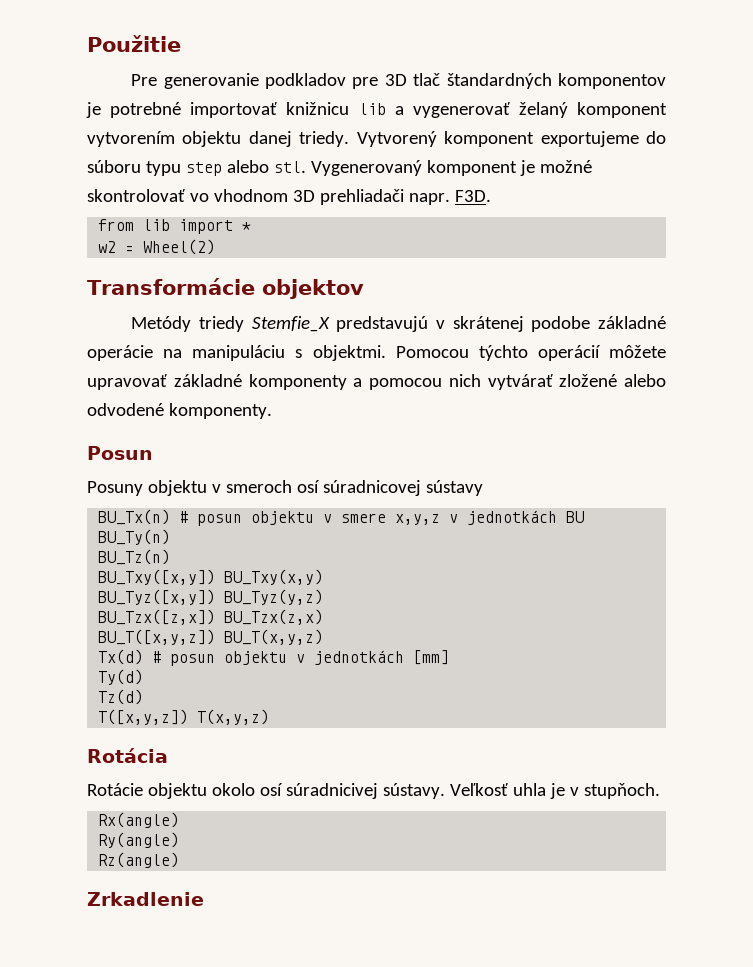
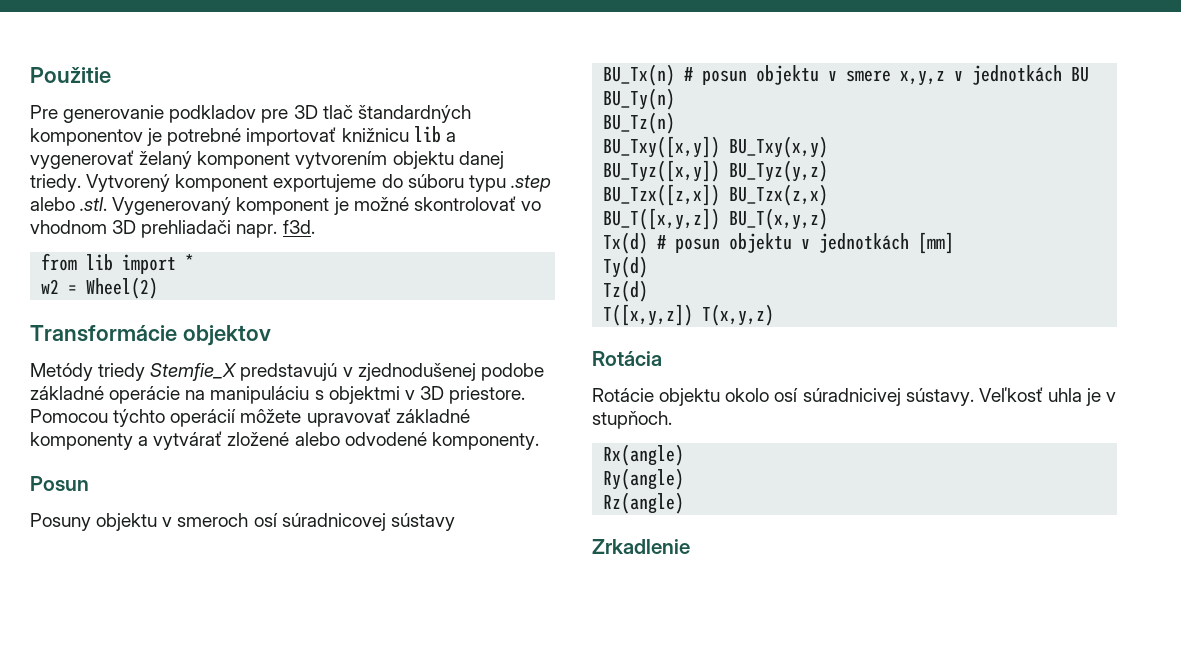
- Vytvorený komponent exportujeme do súboru typu step alebo stl. Vygenerovaný komponent je možné skontrolovať vo vhodnom 3D prehliadači napr. F3D.
+ Vytvorený komponent exportujeme do súboru typu .step alebo .stl. Vygenerovaný komponent je možné skontrolovať vo vhodnom 3D prehliadači napr. f3d.
- Metódy triedy Stemfie_X predstavujú v skrátenej podobe základné operácie na manipuláciu s objektmi.
+ Metódy triedy Stemfie_X predstavujú v zjednodušenej podobe základné operácie na manipuláciu s objektmi v 3D priestore.
- Pomocou týchto operácií môžete upravovať základné komponenty a pomocou nich vytvárať zložené alebo odvodené komponenty.
+ Pomocou týchto operácií môžete upravovať základné komponenty a vytvárať zložené alebo odvodené komponenty.

